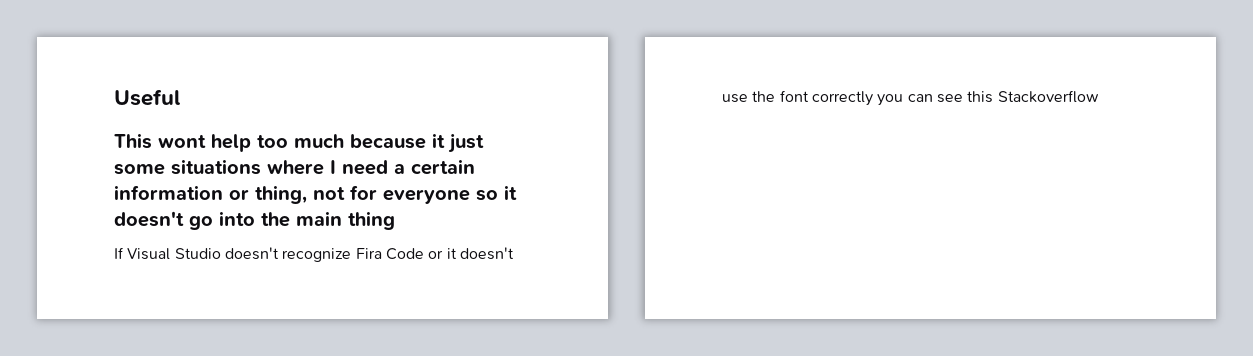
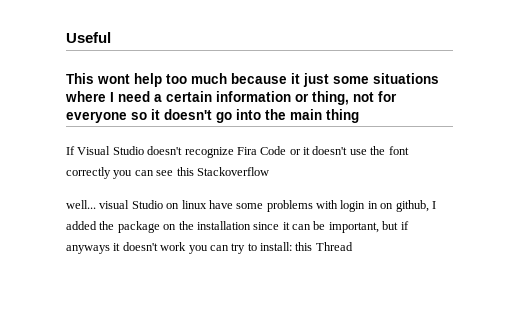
+ well... visual Studio on linux have some problems with login in on github, I added the package on the installation since it can be important, but if anyways it doesn't work you can try to install: this Thread

